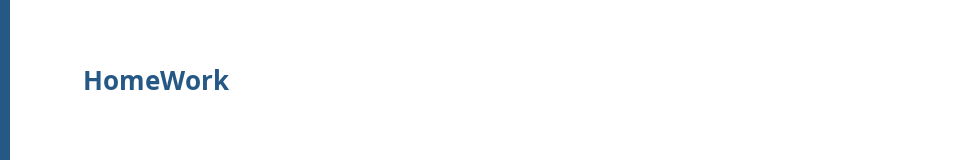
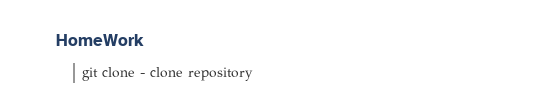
+ git clone - clone repository

